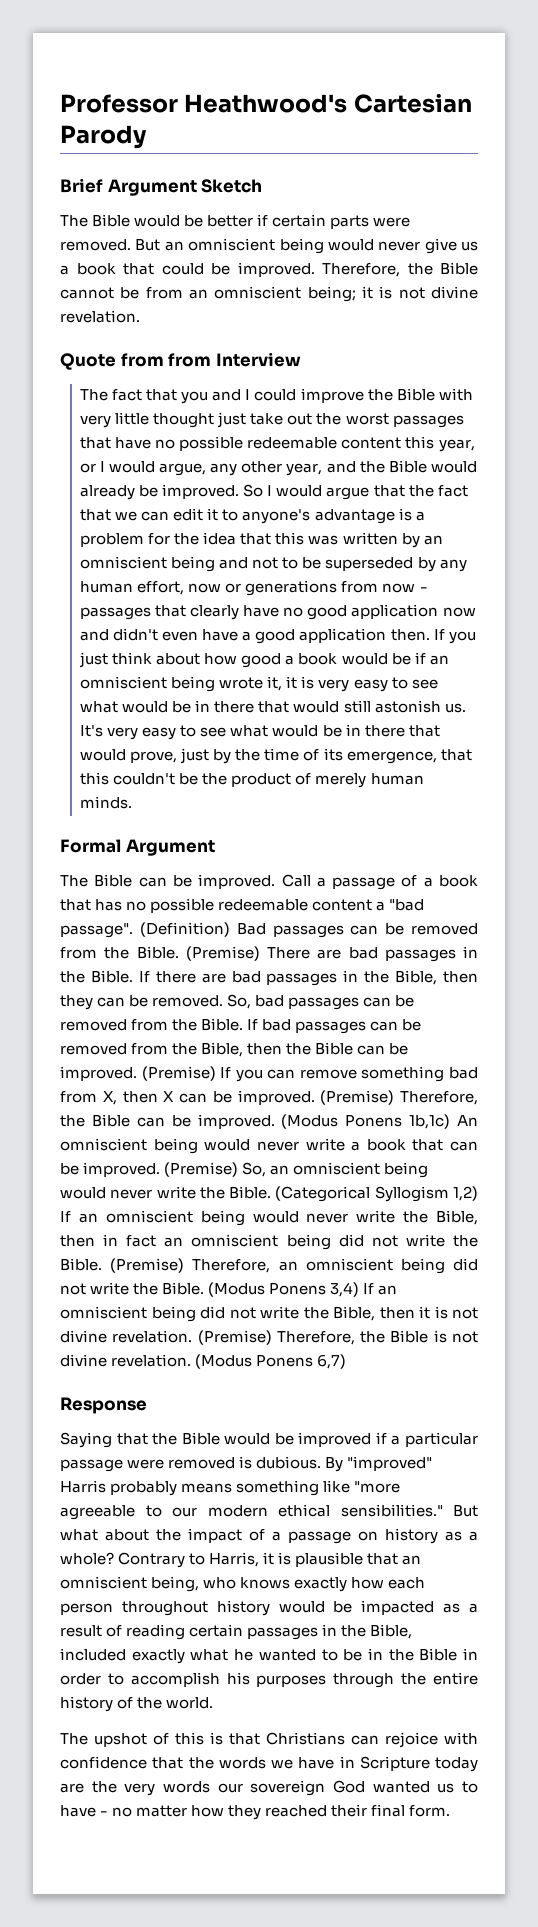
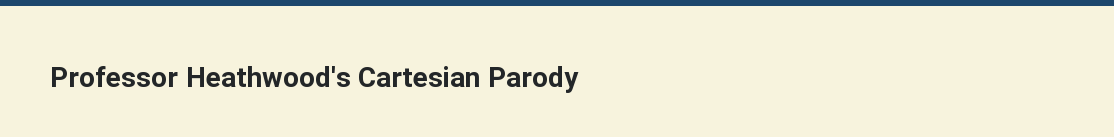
- Brief Argument Sketch
- The Bible would be better if certain parts were removed. But an omniscient being would never give us a book that could be improved. Therefore, the Bible cannot be from an omniscient being; it is not divine revelation.
- Quote from from Interview
- The fact that you and I could improve the Bible with very little thought just take out the worst passages that have no possible redeemable content this year, or I would argue, any other year, and the Bible would already be improved. So I would argue that the fact that we can edit it to anyone's advantage is a problem for the idea that this was written by an omniscient being and not to be superseded by any human effort, now or generations from now - passages that clearly have no good application now and didn't even have a good application then. If you just think about how good a book would be if an omniscient being wrote it, it is very easy to see what would be in there that would still astonish us. It's very easy to see what would be in there that would prove, just by the time of its emergence, that this couldn't be the product of merely human minds.
- Formal Argument
- The Bible can be improved. Call a passage of a book that has no possible redeemable content a "bad passage". (Definition) Bad passages can be removed from the Bible. (Premise) There are bad passages in the Bible. If there are bad passages in the Bible, then they can be removed. So, bad passages can be removed from the Bible. If bad passages can be removed from the Bible, then the Bible can be improved. (Premise) If you can remove something bad from X, then X can be improved. (Premise) Therefore, the Bible can be improved. (Modus Ponens 1b,1c) An omniscient being would never write a book that can be improved. (Premise) So, an omniscient being would never write the Bible. (Categorical Syllogism 1,2) If an omniscient being would never write the Bible, then in fact an omniscient being did not write the Bible. (Premise) Therefore, an omniscient being did not write the Bible. (Modus Ponens 3,4) If an omniscient being did not write the Bible, then it is not divine revelation. (Premise) Therefore, the Bible is not divine revelation. (Modus Ponens 6,7)
- Response
- Saying that the Bible would be improved if a particular passage were removed is dubious. By "improved" Harris probably means something like "more agreeable to our modern ethical sensibilities." But what about the impact of a passage on history as a whole? Contrary to Harris, it is plausible that an omniscient being, who knows exactly how each person throughout history would be impacted as a result of reading certain passages in the Bible, included exactly what he wanted to be in the Bible in order to accomplish his purposes through the entire history of the world.
- The upshot of this is that Christians can rejoice with confidence that the words we have in Scripture today are the very words our sovereign God wanted us to have - no matter how they reached their final form.

